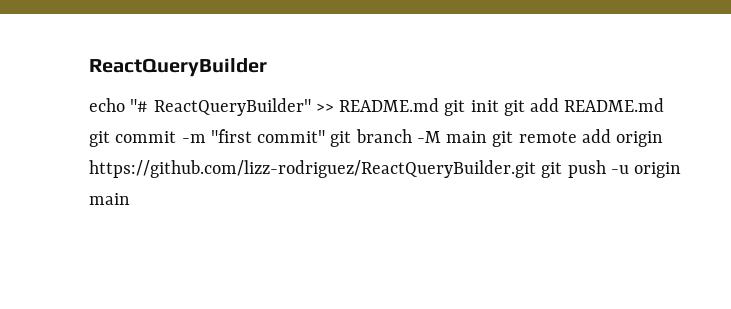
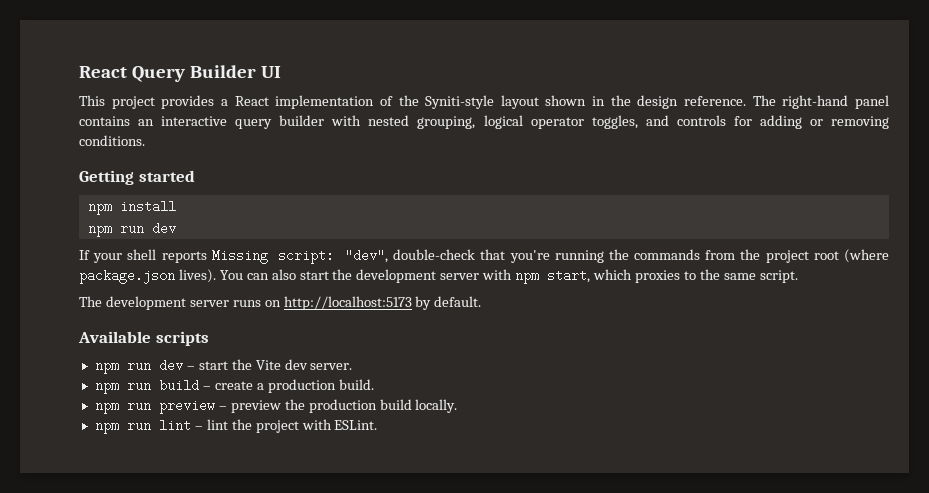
- ReactQueryBuilder
- echo "# ReactQueryBuilder" >> README.md git init git add README.md git commit -m "first commit" git branch -M main git remote add origin https://github.com/lizz-rodriguez/ReactQueryBuilder.git git push -u origin main
+ React Query Builder UI
+ This project provides a React implementation of the Syniti-style layout shown in the design reference. The right-hand panel contains an interactive query builder with nested grouping, logical operator toggles, and controls for adding or removing conditions.
+ Getting started
+ npm install
+ npm run dev
+ If your shell reports Missing script: "dev", double-check that you're running the commands from the project root (where package.json lives). You can also start the development server with npm start, which proxies to the same script.
+ The development server runs on http://localhost:5173 by default.
+ Available scripts
+ npm run dev – start the Vite dev server.
+ npm run build – create a production build.
+ npm run preview – preview the production build locally.
+ npm run lint – lint the project with ESLint.

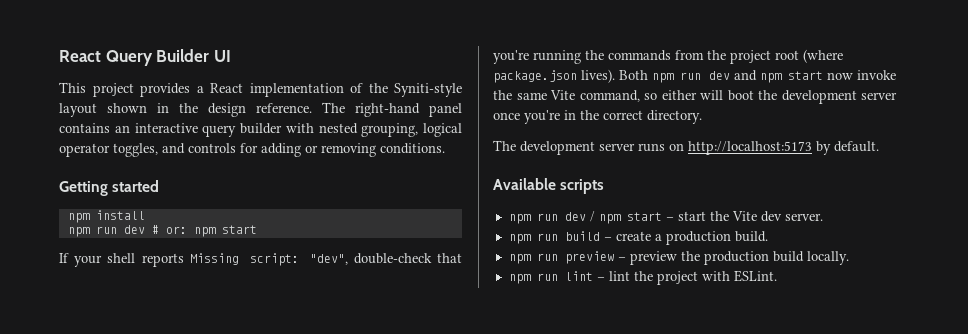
  npm install
- npm run dev
+ npm run dev # or: npm start
- You can also start the development server with npm start, which proxies to the same script.
+ Both npm run dev and npm start now invoke the same Vite command, so either will boot the development server once you're in the correct directory.
- npm run dev – start the Vite dev server.
+ npm run dev / npm start – start the Vite dev server.

